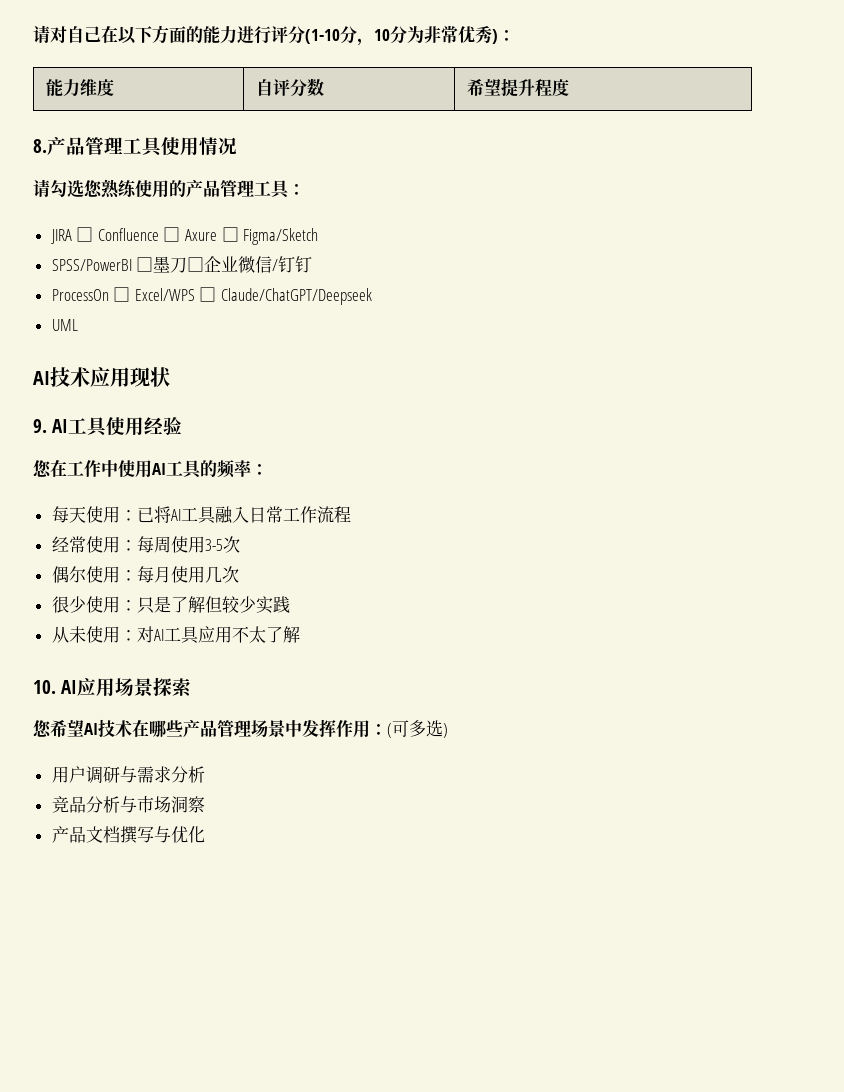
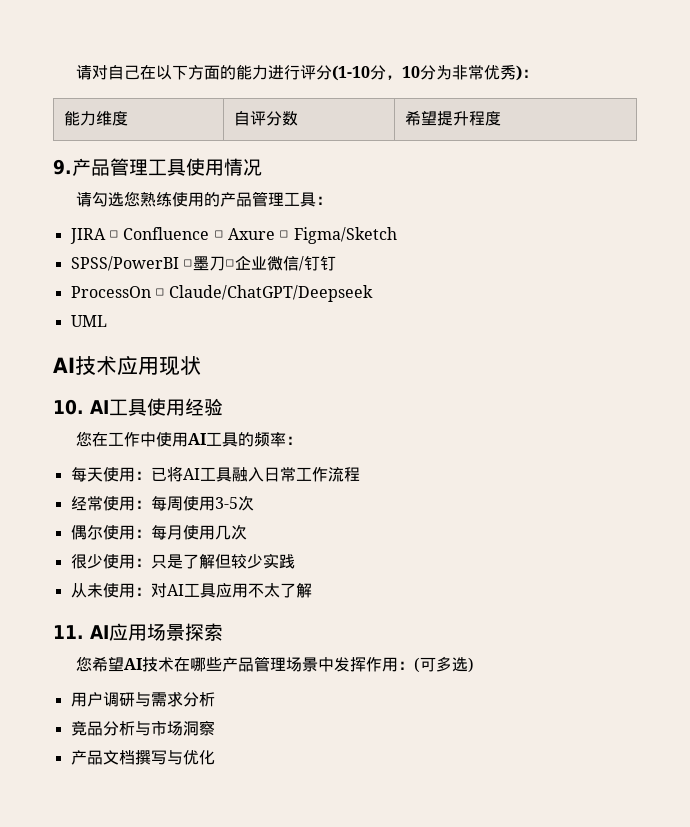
- 8.产品管理工具使用情况
+ 9.产品管理工具使用情况
- ProcessOn □ Excel/WPS □ Claude/ChatGPT/Deepseek
+ ProcessOn □ Claude/ChatGPT/Deepseek
- 9. AI工具使用经验
+ 10. AI工具使用经验
- 10. AI应用场景探索
+ 11. AI应用场景探索

